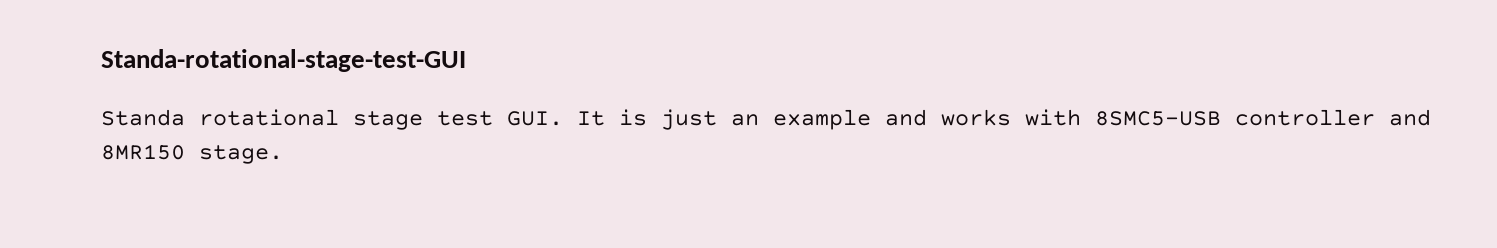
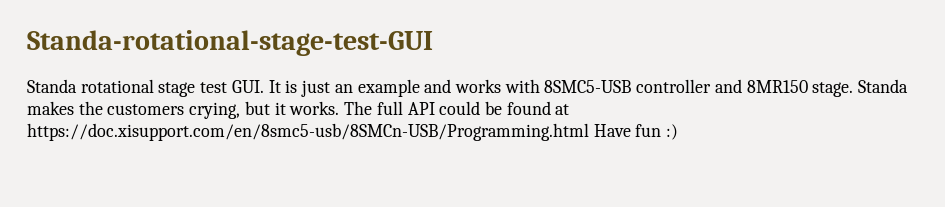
+ Standa makes the customers crying, but it works. The full API could be found at https://doc.xisupport.com/en/8smc5-usb/8SMCn-USB/Programming.html Have fun :)

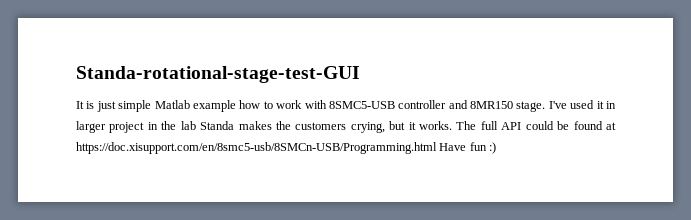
- Standa rotational stage test GUI. It is just an example and works with 8SMC5-USB controller and 8MR150 stage.
+ It is just simple Matlab example how to work with 8SMC5-USB controller and 8MR150 stage.
- Standa makes the customers crying, but it works.
+ I've used it in larger project in the lab Standa makes the customers crying, but it works.

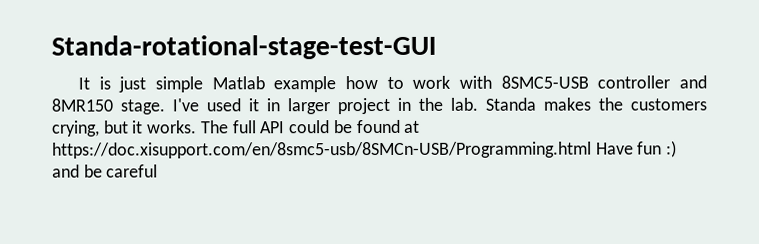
- I've used it in larger project in the lab Standa makes the customers crying, but it works.
+ I've used it in larger project in the lab. Standa makes the customers crying, but it works.
- The full API could be found at https://doc.xisupport.com/en/8smc5-usb/8SMCn-USB/Programming.html Have fun :)
+ The full API could be found at https://doc.xisupport.com/en/8smc5-usb/8SMCn-USB/Programming.html Have fun :) and be careful

